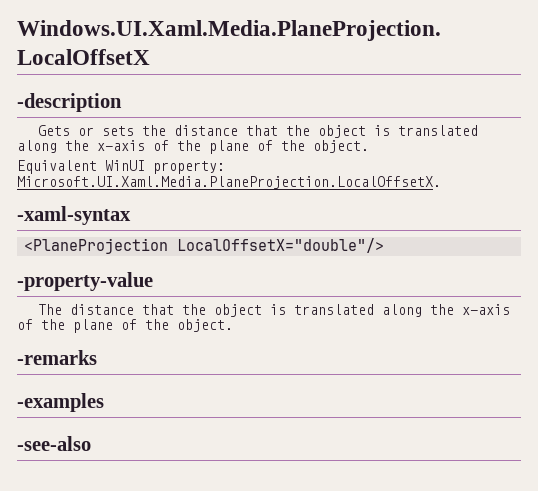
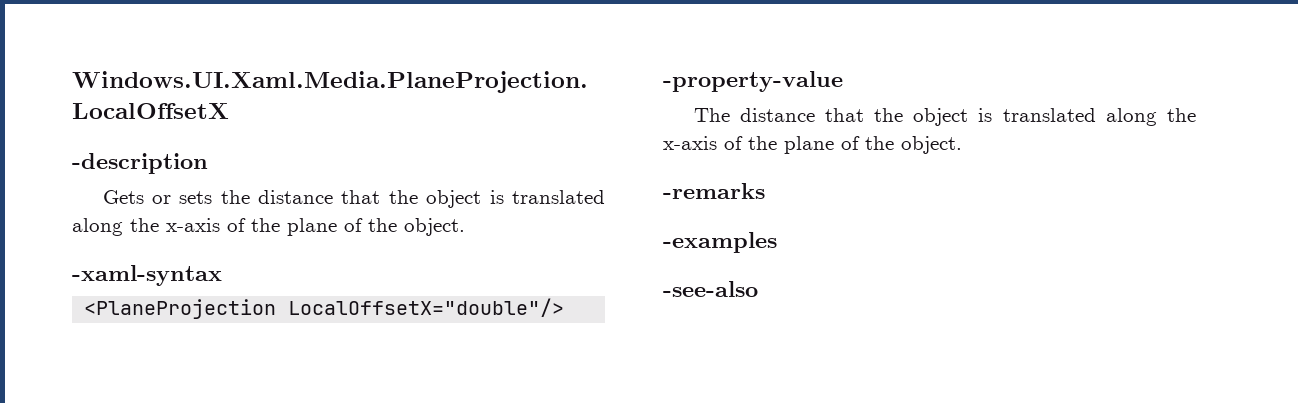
- Equivalent WinUI property: Microsoft.UI.Xaml.Media.PlaneProjection.LocalOffsetX.

